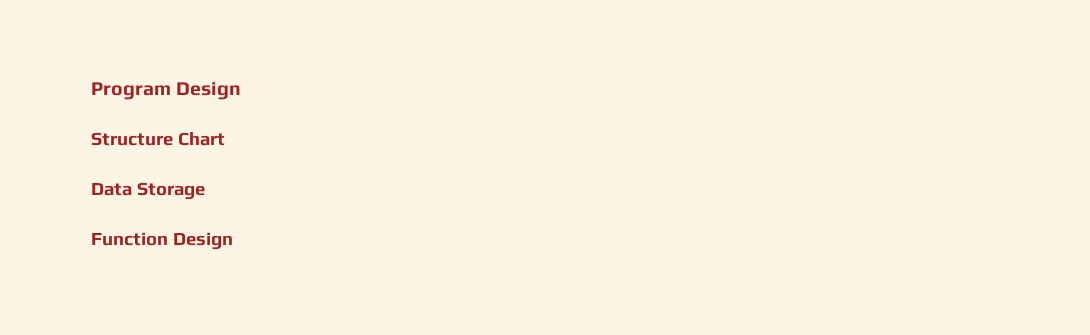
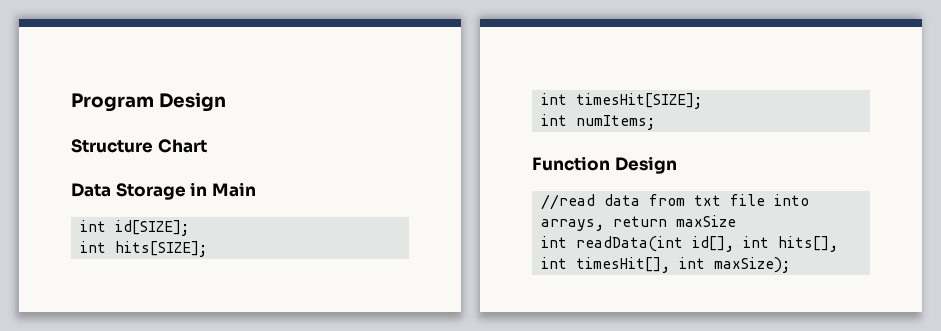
- Data Storage
+ Data Storage in Main
+ int id[SIZE];
+ int hits[SIZE];
+ int timesHit[SIZE];
+ int numItems;
  Function Design
+ //read data from txt file into arrays, return maxSize
+ int readData(int id[], int hits[], int timesHit[], int maxSize);

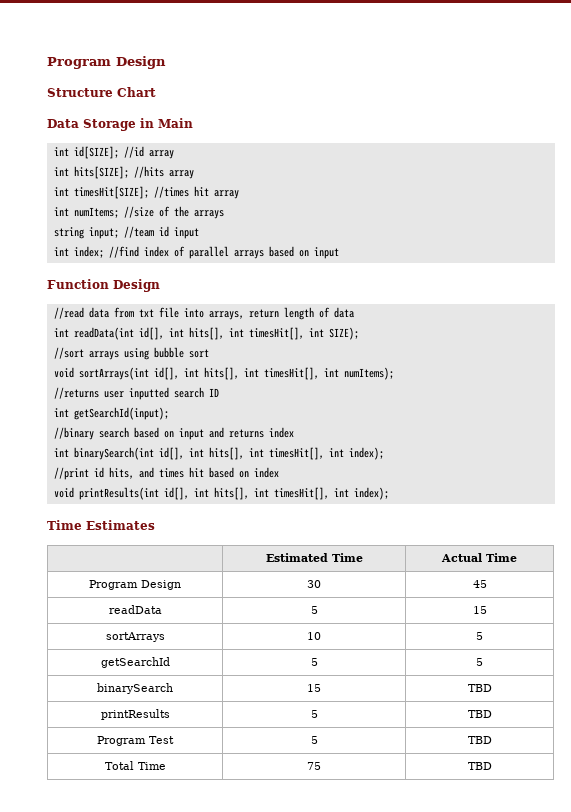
- int id[SIZE];
+ int id[SIZE]; //id array
- int hits[SIZE];
+ int hits[SIZE]; //hits array
- int timesHit[SIZE];
+ int timesHit[SIZE]; //times hit array
- int numItems;
+ int numItems; //size of the arrays
+ string input; //team id input
+ int index; //find index of parallel arrays based on input
- //read data from txt file into arrays, return maxSize
+ //read data from txt file into arrays, return length of data
- int readData(int id[], int hits[], int timesHit[], int maxSize);
+ int readData(int id[], int hits[], int timesHit[], int SIZE);
+ //sort arrays using bubble sort
+ void sortArrays(int id[], int hits[], int timesHit[], int numItems);
+ //returns user inputted search ID
+ int getSearchId(input);
+ //binary search based on input and returns index
+ int binarySearch(int id[], int hits[], int timesHit[], int index);
+ //print id hits, and times hit based on index
+ void printResults(int id[], int hits[], int timesHit[], int index);
+ Time Estimates
+ | Estimated Time | Actual Time
+ Program Design | 30 | 45
+ readData | 5 | 15
+ sortArrays | 10 | 5
+ getSearchId | 5 | 5
+ binarySearch | 15 | TBD
+ printResults | 5 | TBD
+ Program Test | 5 | TBD
+ Total Time | 75 | TBD

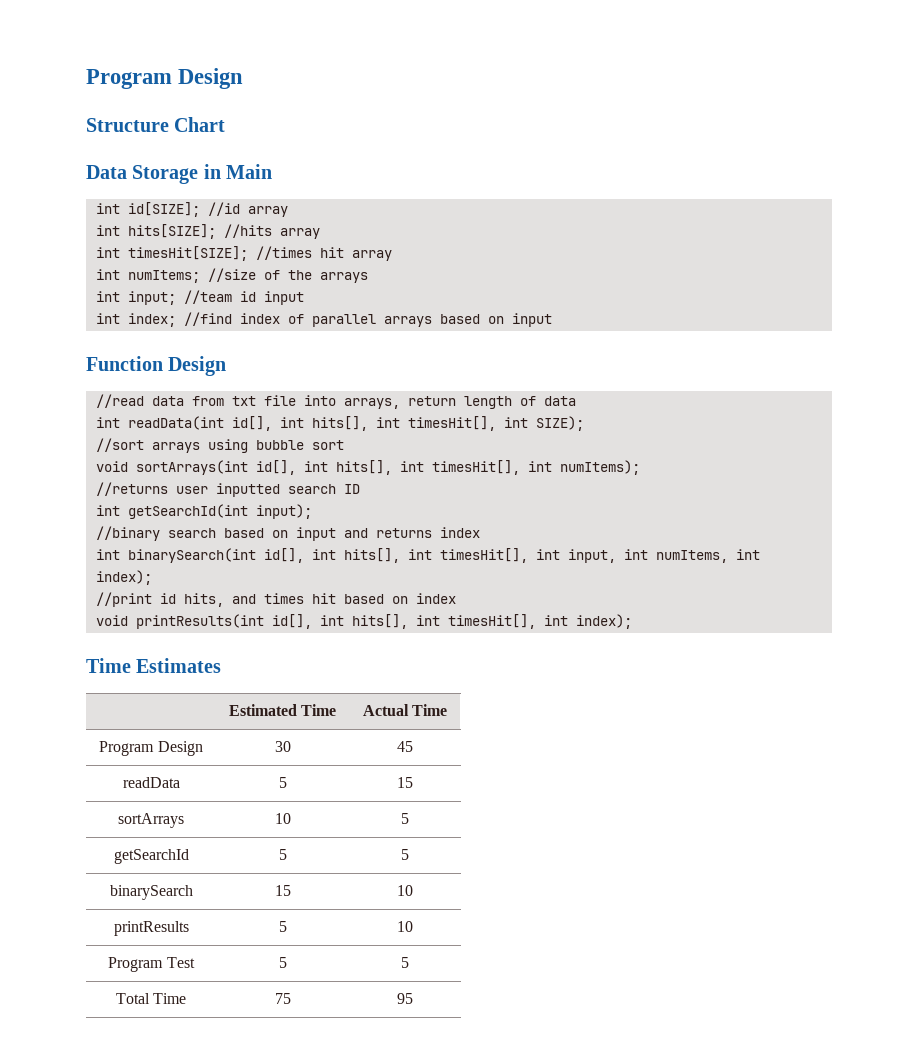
- string input; //team id input
+ int input; //team id input
- int getSearchId(input);
+ int getSearchId(int input);
- int binarySearch(int id[], int hits[], int timesHit[], int index);
+ int binarySearch(int id[], int hits[], int timesHit[], int input, int numItems, int index);
- binarySearch | 15 | TBD
+ binarySearch | 15 | 10
- printResults | 5 | TBD
+ printResults | 5 | 10
- Program Test | 5 | TBD
+ Program Test | 5 | 5
- Total Time | 75 | TBD
+ Total Time | 75 | 95

